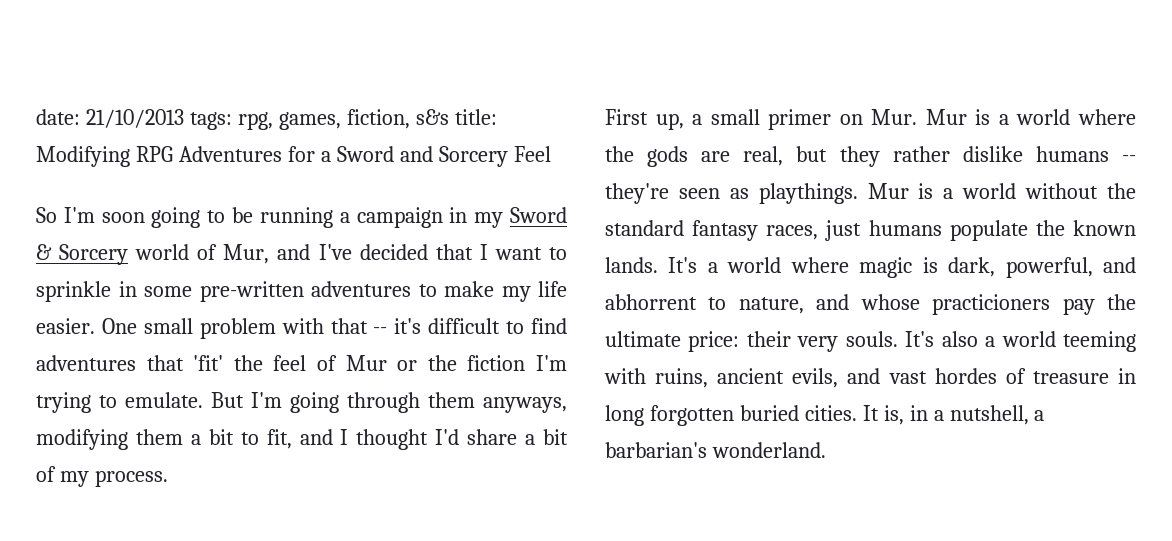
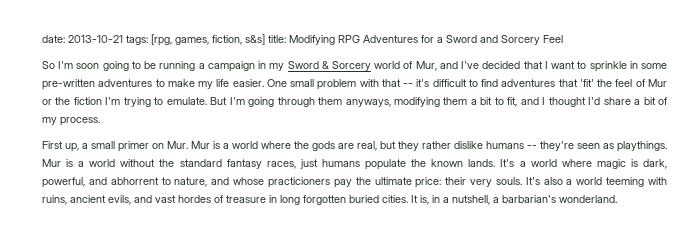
- date: 21/10/2013 tags: rpg, games, fiction, s&s title: Modifying RPG Adventures for a Sword and Sorcery Feel
+ date: 2013-10-21 tags: [rpg, games, fiction, s&s] title: Modifying RPG Adventures for a Sword and Sorcery Feel

